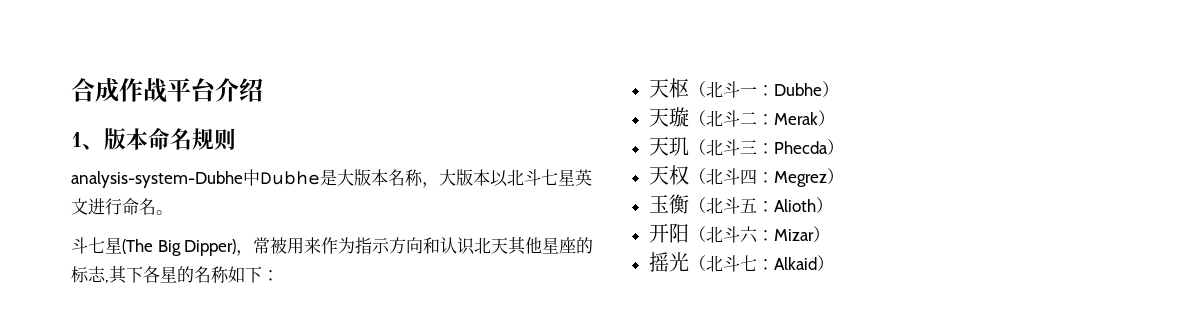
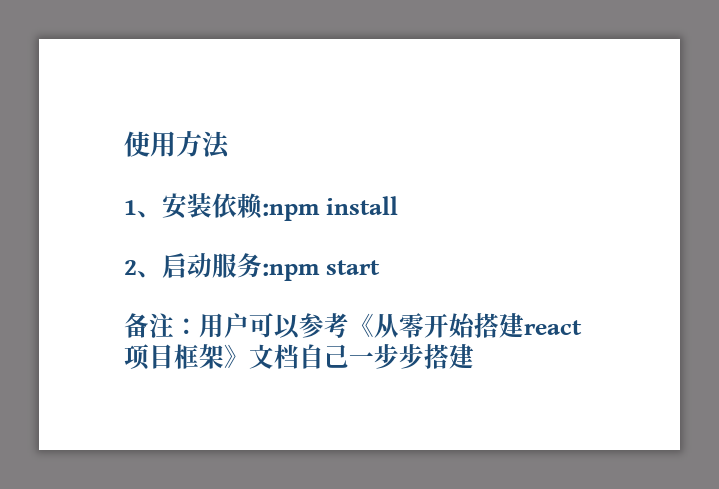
- 合成作战平台介绍
- 1、版本命名规则
- analysis-system-Dubhe中Dubhe是大版本名称，大版本以北斗七星英文进行命名。
- 斗七星(The Big Dipper)，常被用来作为指示方向和认识北天其他星座的标志,其下各星的名称如下：
- 天枢（北斗一：Dubhe）
- 天璇（北斗二：Merak）
- 天玑（北斗三：Phecda）
- 天权（北斗四：Megrez）
- 玉衡（北斗五：Alioth）
- 开阳（北斗六：Mizar）
- 摇光（北斗七：Alkaid）
+ 使用方法
+ 1、安装依赖:npm install
+ 2、启动服务:npm start
+ 备注：用户可以参考《从零开始搭建react项目框架》文档自己一步步搭建

